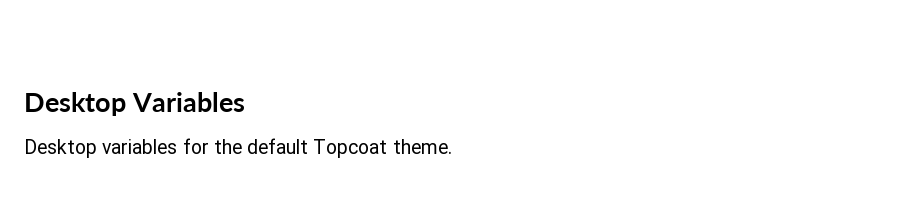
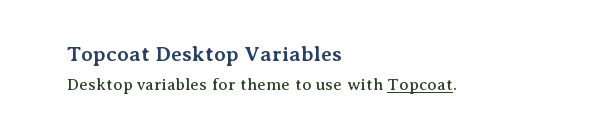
- Desktop Variables
+ Topcoat Desktop Variables
- Desktop variables for the default Topcoat theme.
+ Desktop variables for theme to use with Topcoat.

